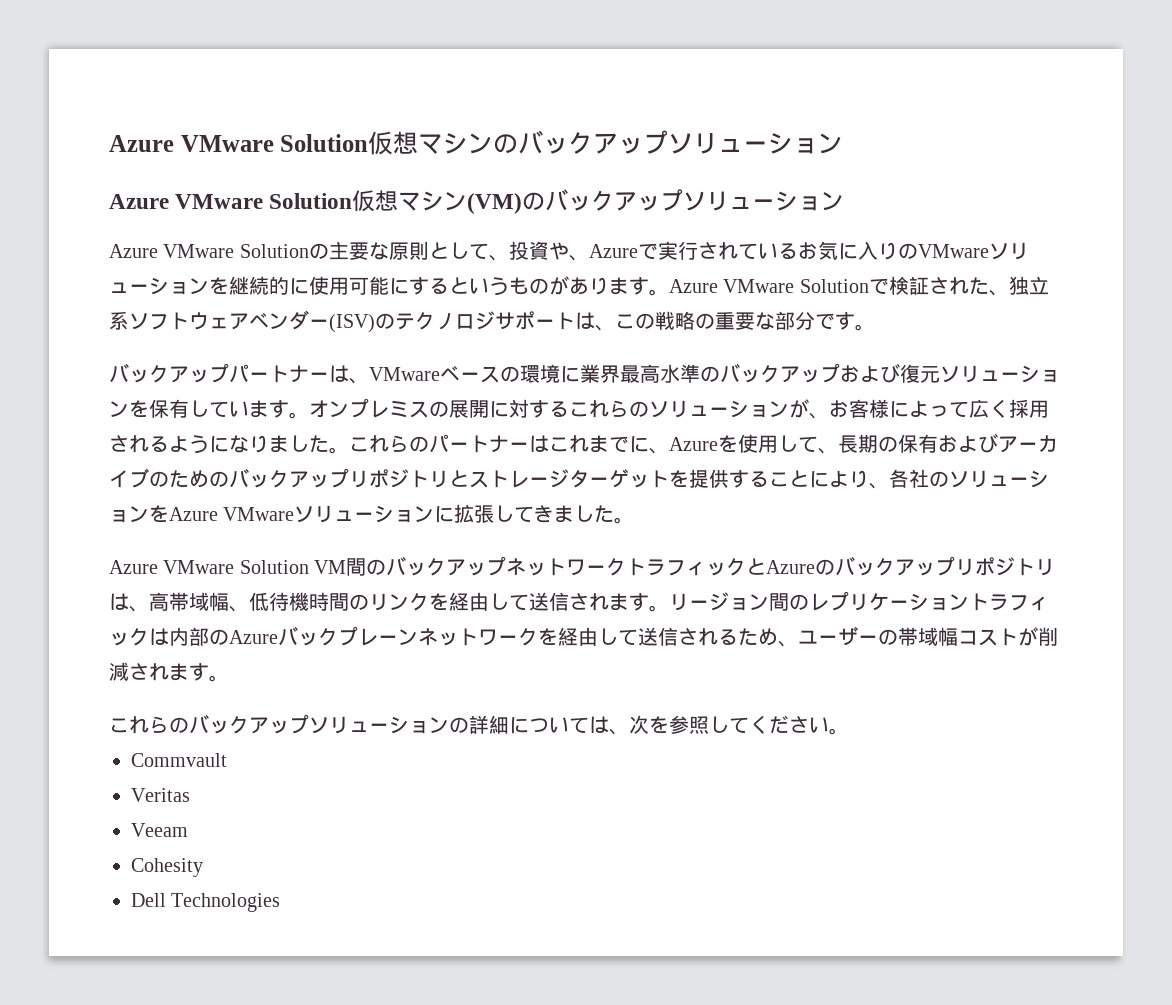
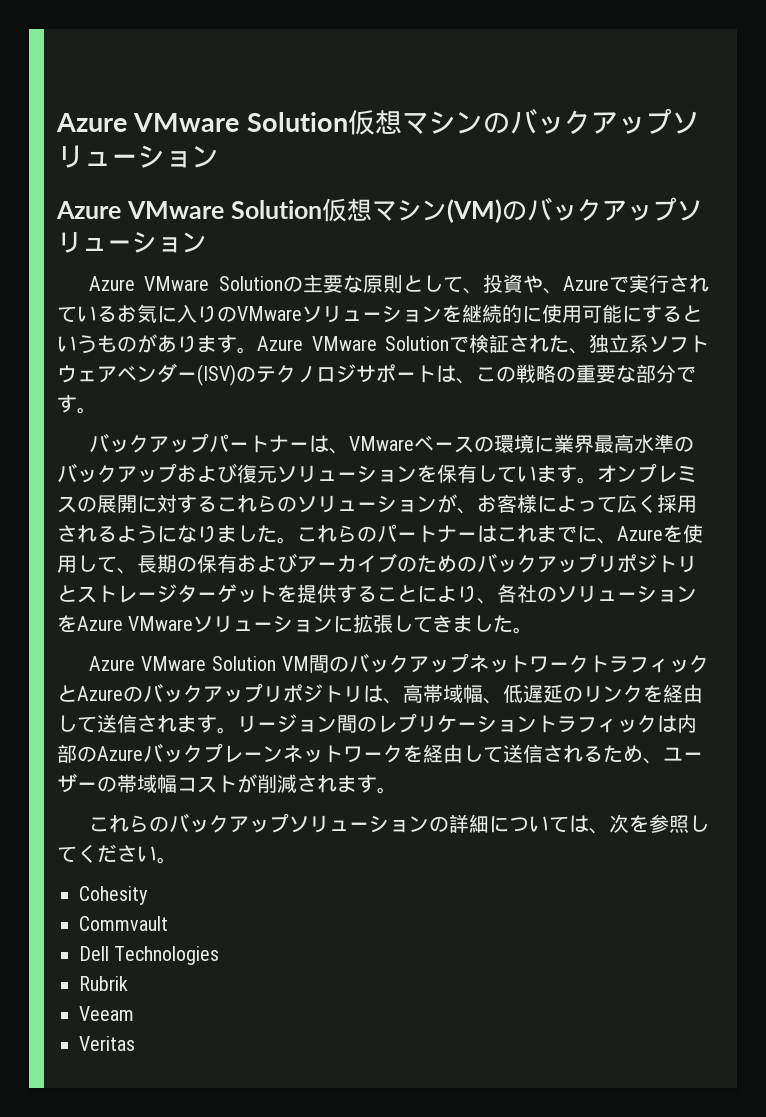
- Azure VMware Solution VM間のバックアップネットワークトラフィックとAzureのバックアップリポジトリは、高帯域幅、低待機時間のリンクを経由して送信されます。
+ Azure VMware Solution VM間のバックアップネットワークトラフィックとAzureのバックアップリポジトリは、高帯域幅、低遅延のリンクを経由して送信されます。
+ Cohesity
+ Dell Technologies
+ Rubrik
+ Veeam
  Veritas
- Veeam
- Cohesity
- Dell Technologies

